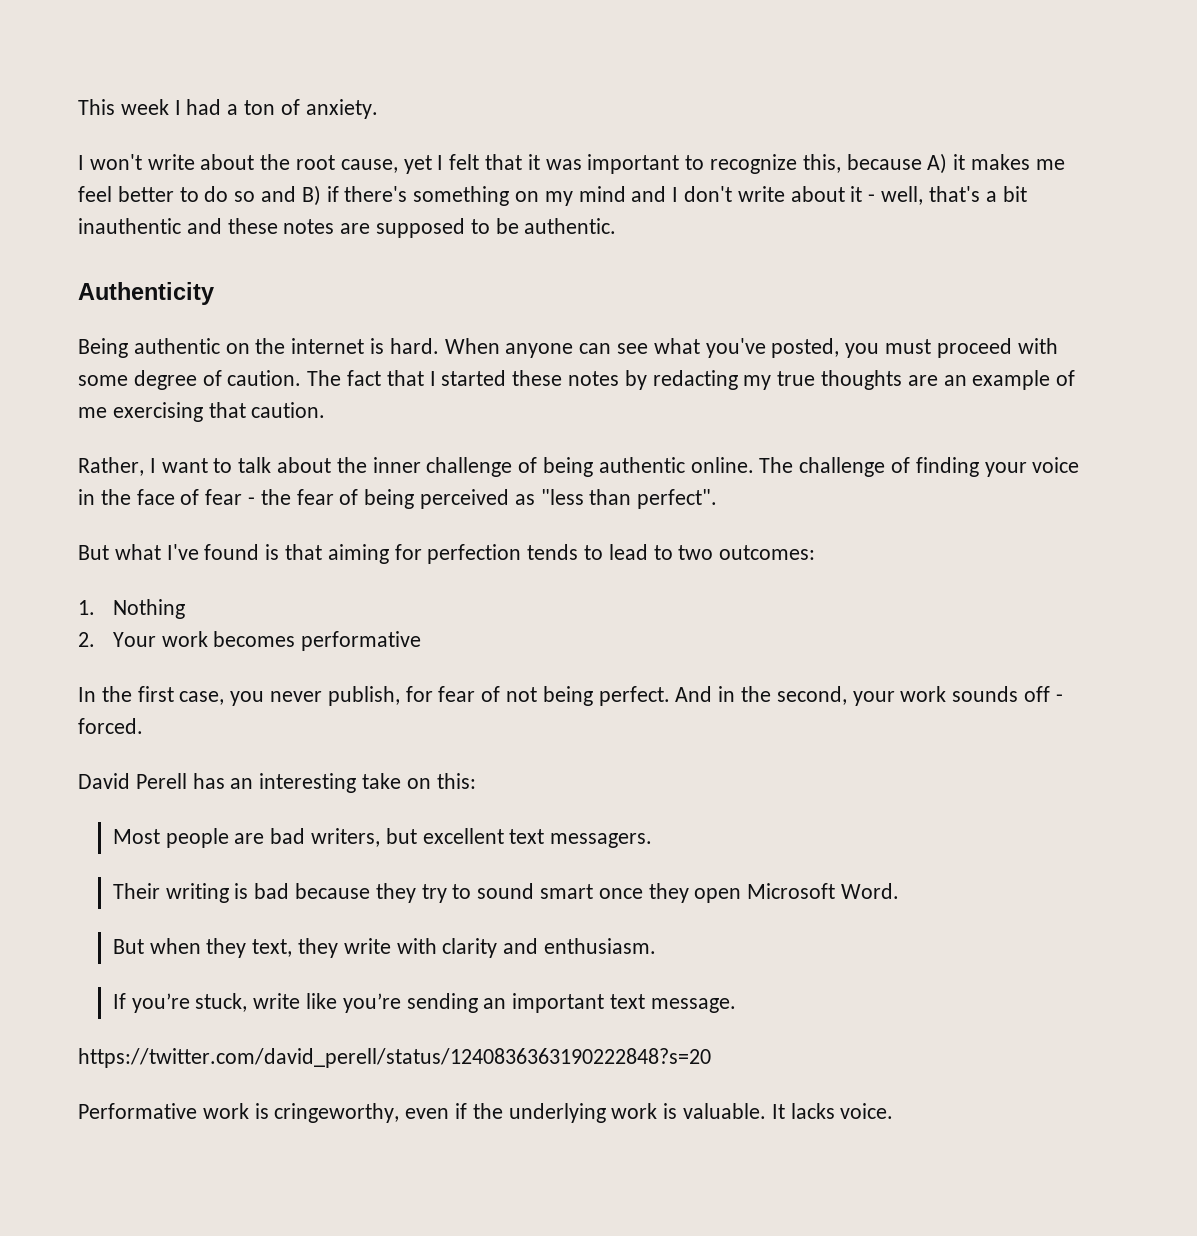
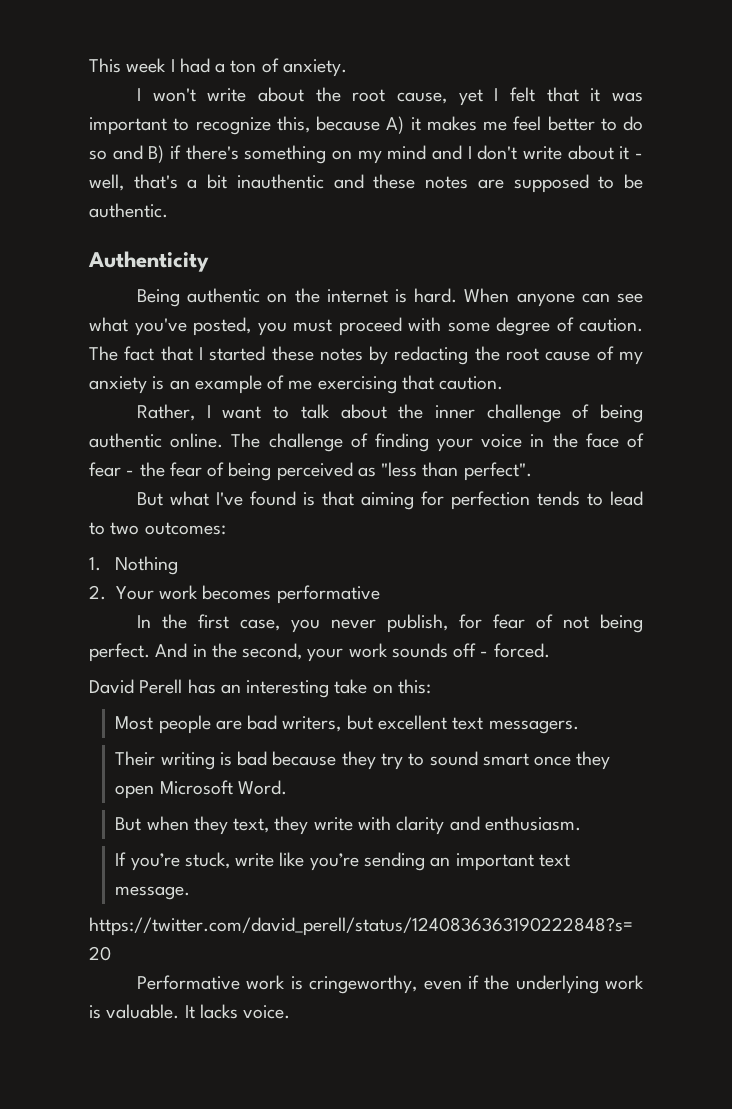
- The fact that I started these notes by redacting my true thoughts are an example of me exercising that caution.
+ The fact that I started these notes by redacting the root cause of my anxiety is an example of me exercising that caution.

